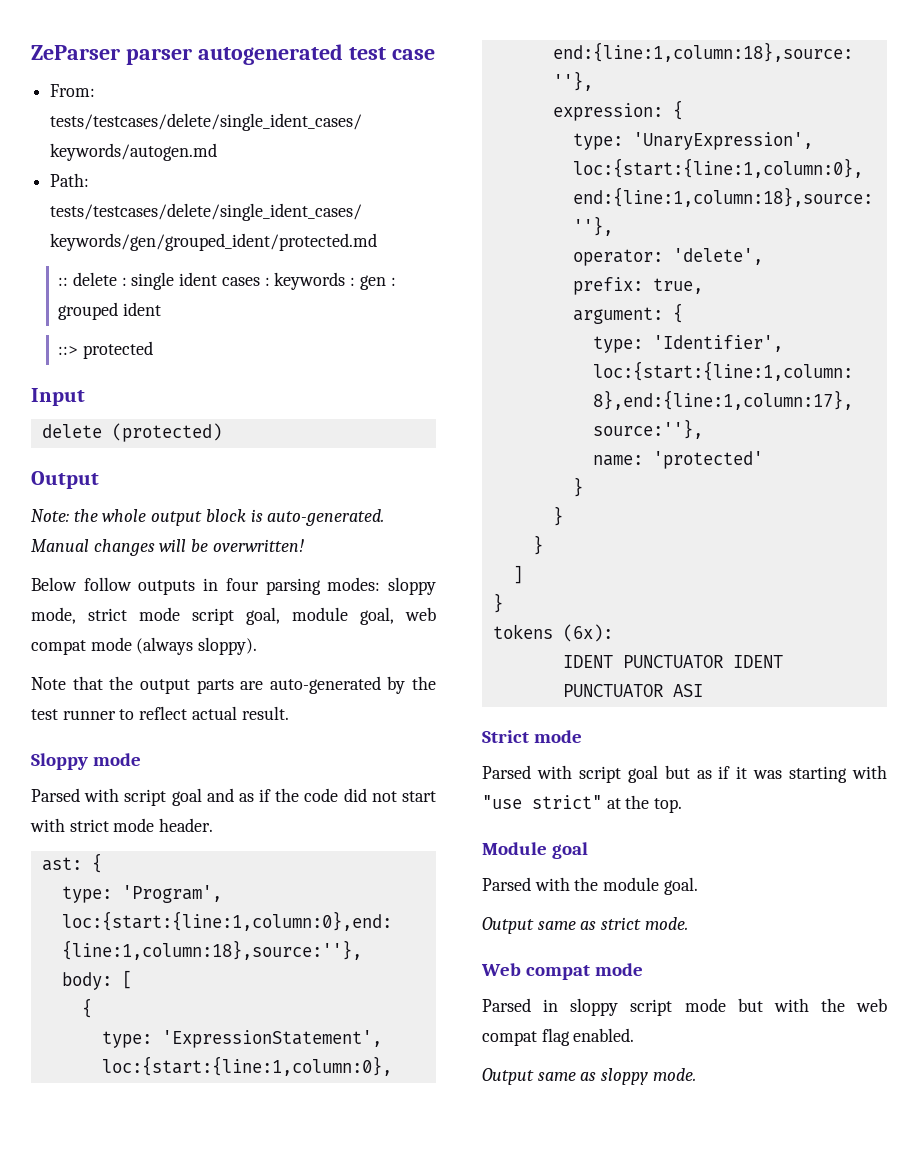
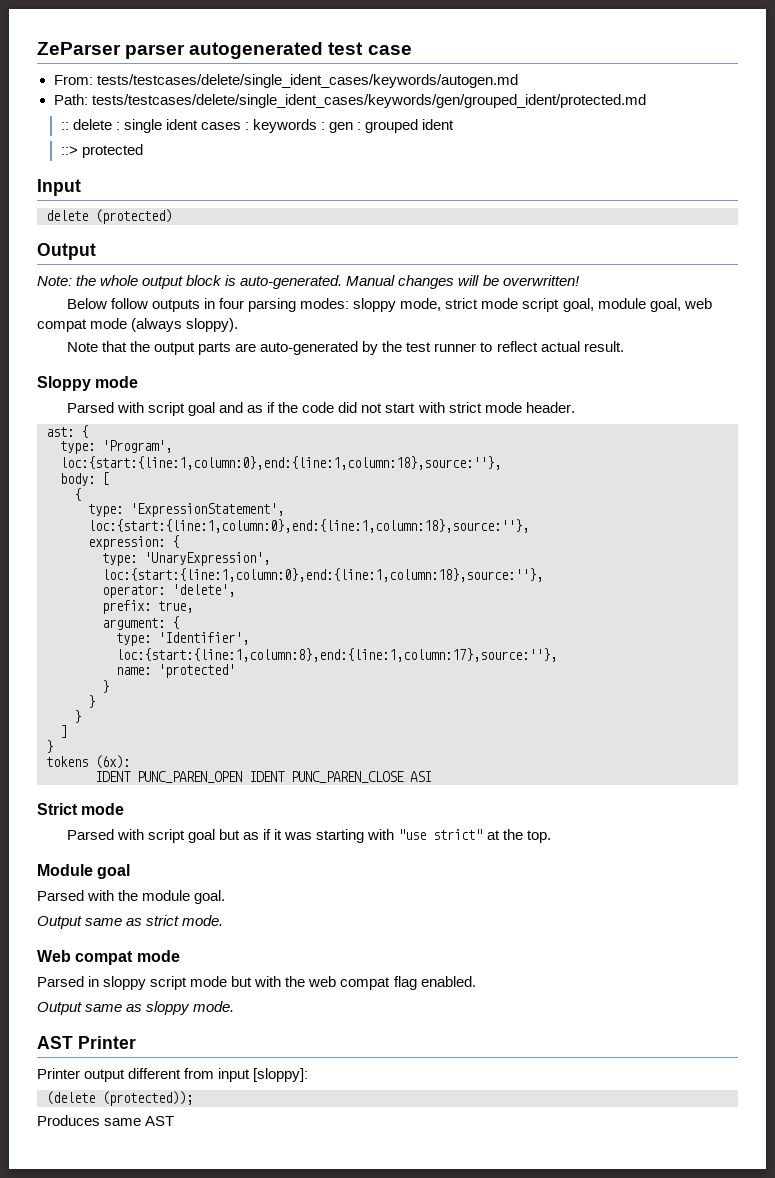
- IDENT PUNCTUATOR IDENT PUNCTUATOR ASI
+ IDENT PUNC_PAREN_OPEN IDENT PUNC_PAREN_CLOSE ASI
+ AST Printer
+ Printer output different from input [sloppy]:
+ (delete (protected));
+ Produces same AST

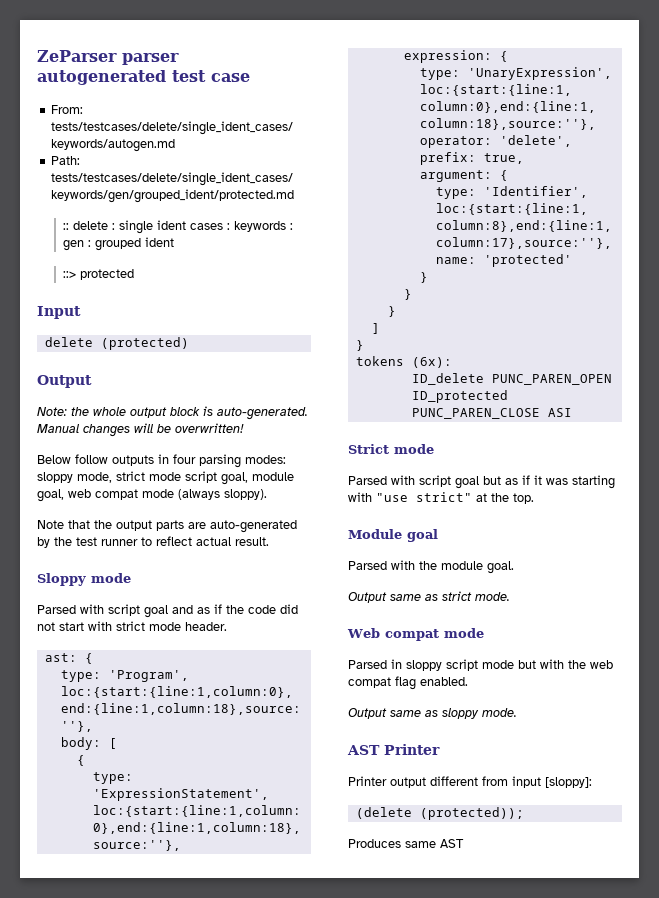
- IDENT PUNC_PAREN_OPEN IDENT PUNC_PAREN_CLOSE ASI
+ ID_delete PUNC_PAREN_OPEN ID_protected PUNC_PAREN_CLOSE ASI

